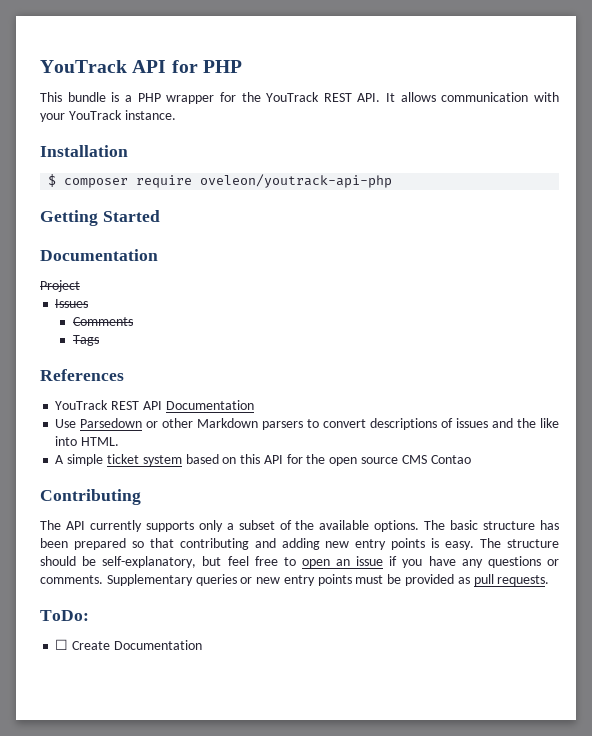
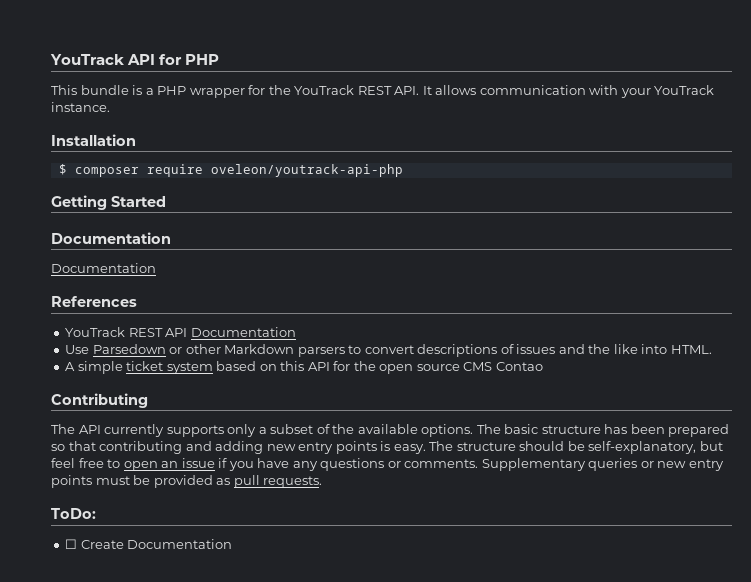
  Getting Started
  Documentation
- Project
- Issues
- Comments
- Tags
+ Documentation

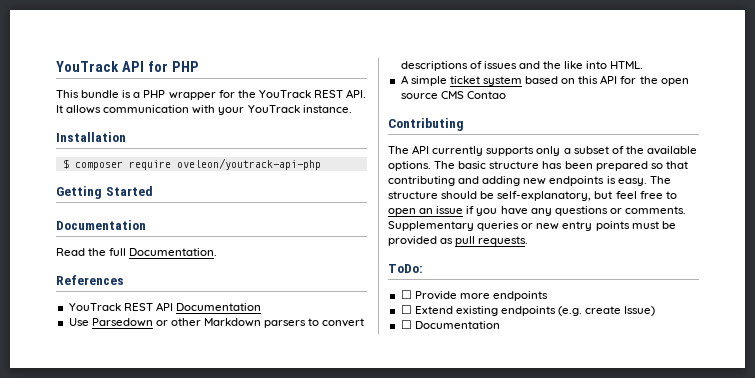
  Getting Started
  Documentation
- Documentation
+ Read the full Documentation.
- The basic structure has been prepared so that contributing and adding new entry points is easy.
+ The basic structure has been prepared so that contributing and adding new endpoints is easy.
- ☐ Create Documentation
+ ☐ Provide more endpoints
+ ☐ Extend existing endpoints (e.g. create Issue)
+ ☐ Documentation

